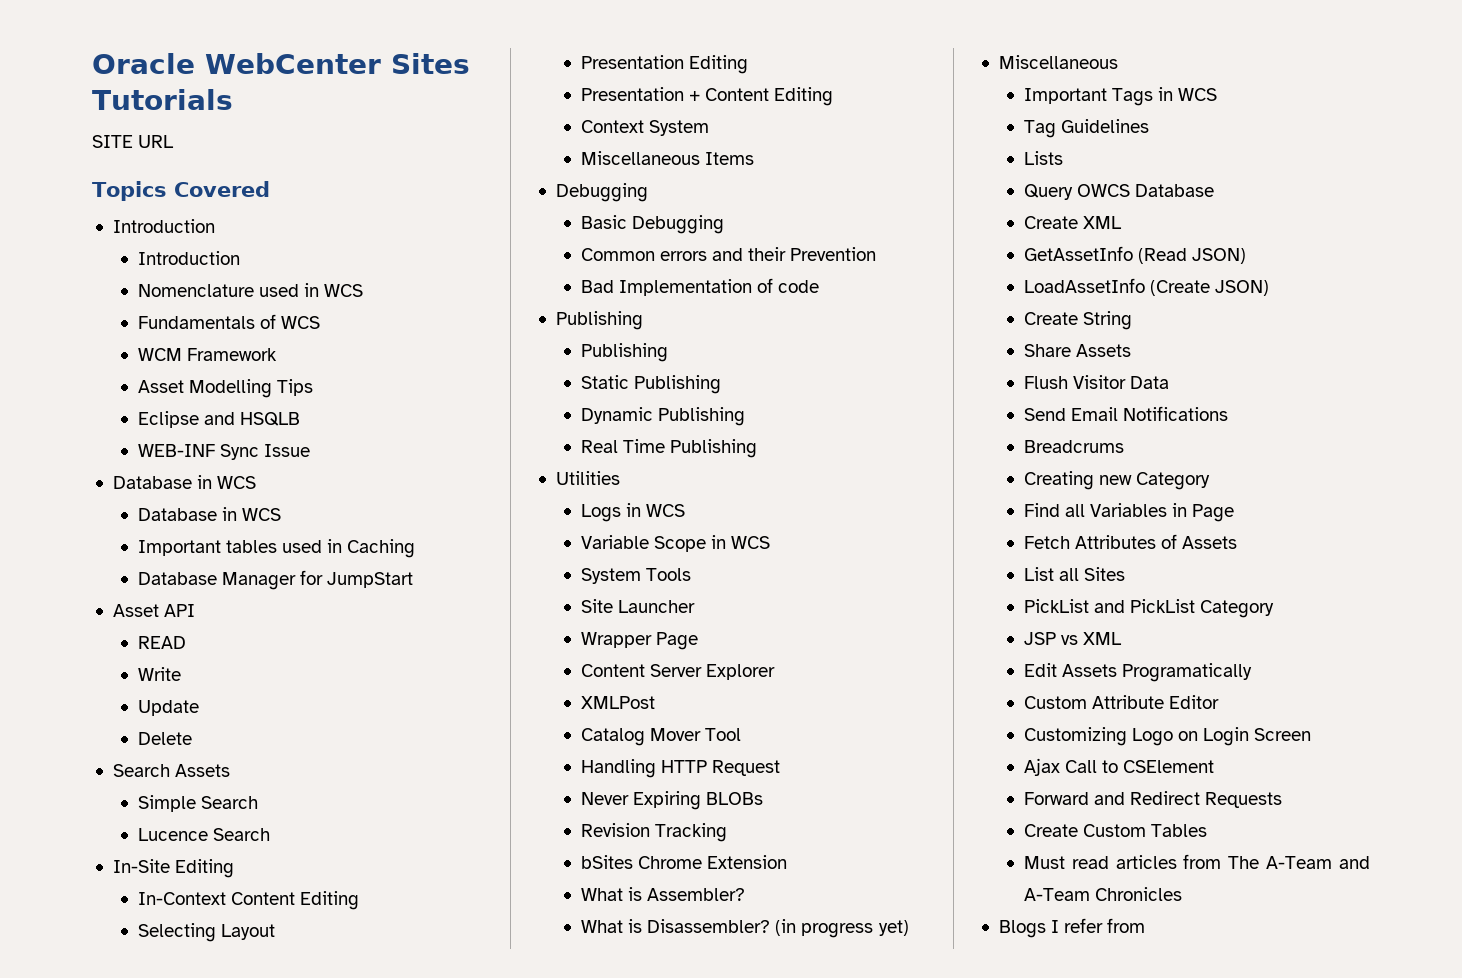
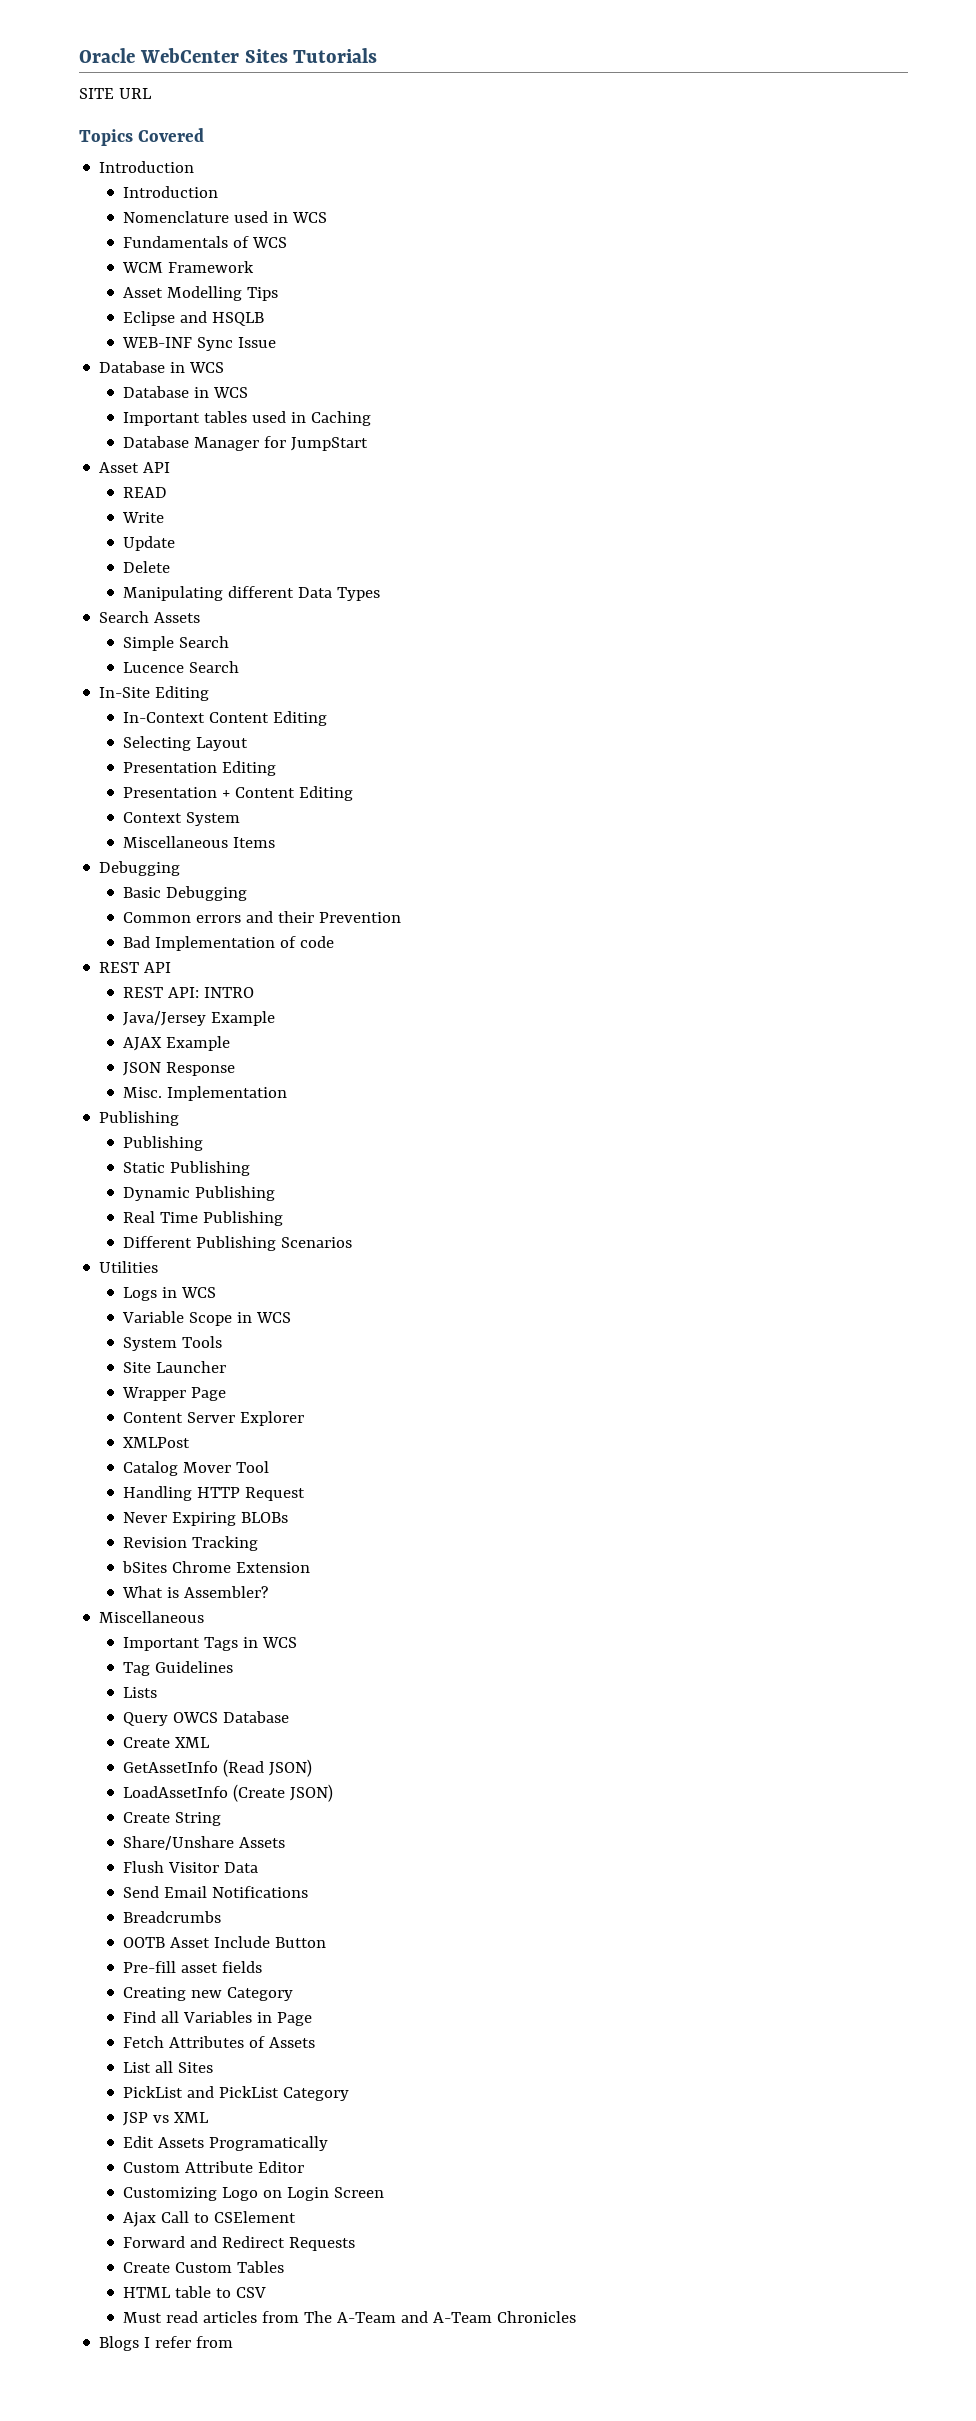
+ Manipulating different Data Types
+ REST API
+ REST API: INTRO
+ Java/Jersey Example
+ AJAX Example
+ JSON Response
+ Misc. Implementation
+ Different Publishing Scenarios
- What is Disassembler? (in progress yet)
- Share Assets
+ Share/Unshare Assets
- Breadcrums
+ Breadcrumbs
+ OOTB Asset Include Button
+ Pre-fill asset fields
+ HTML table to CSV

